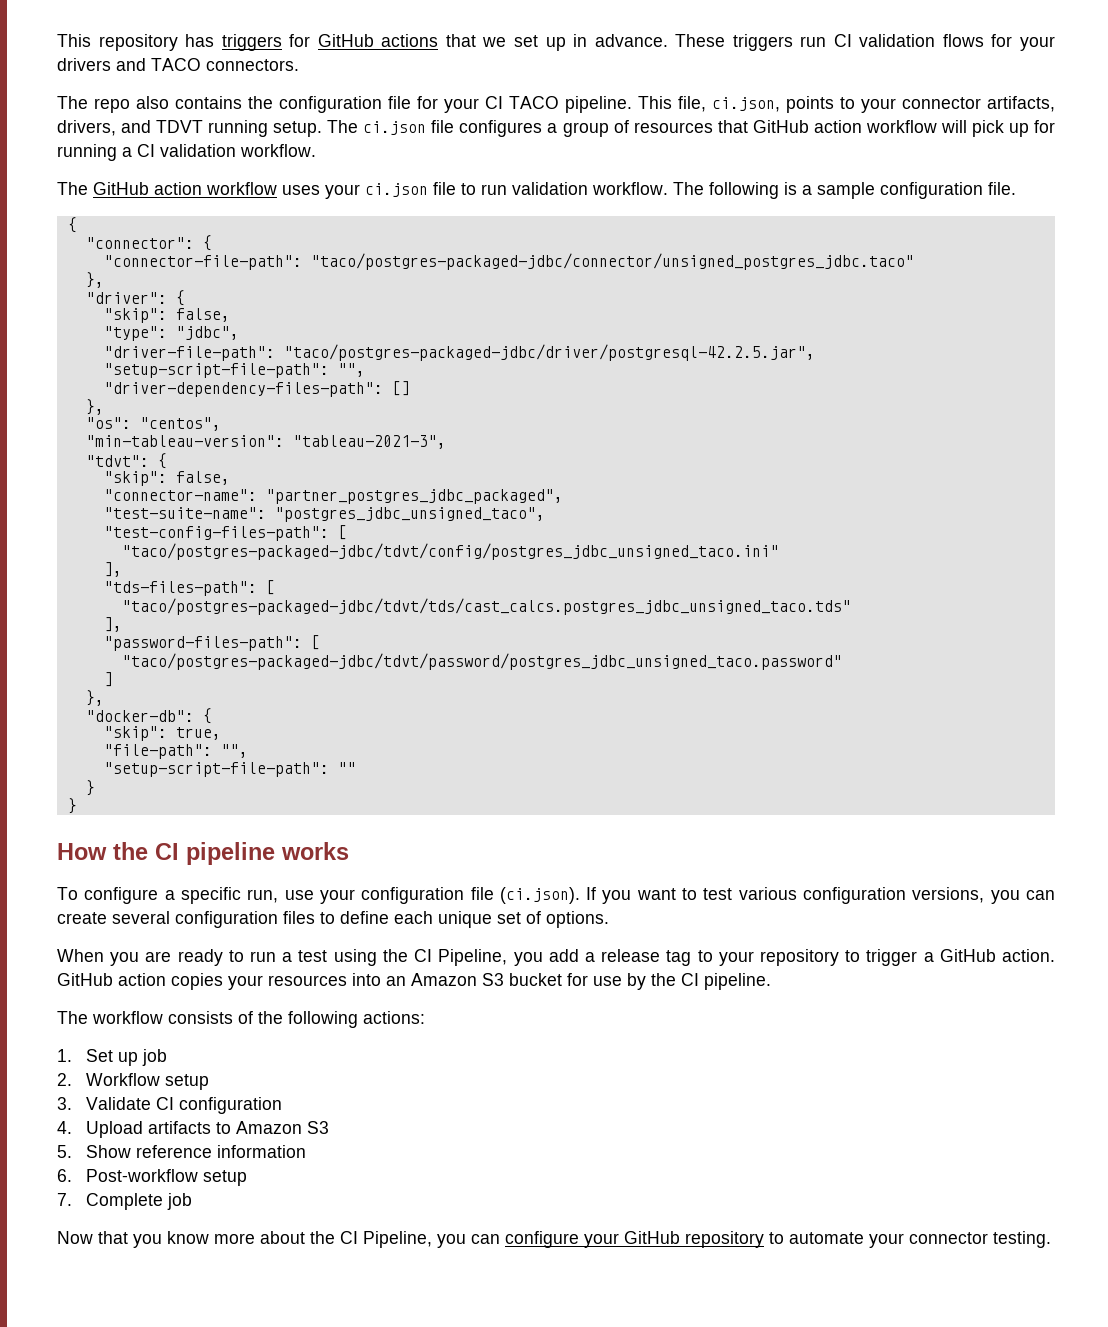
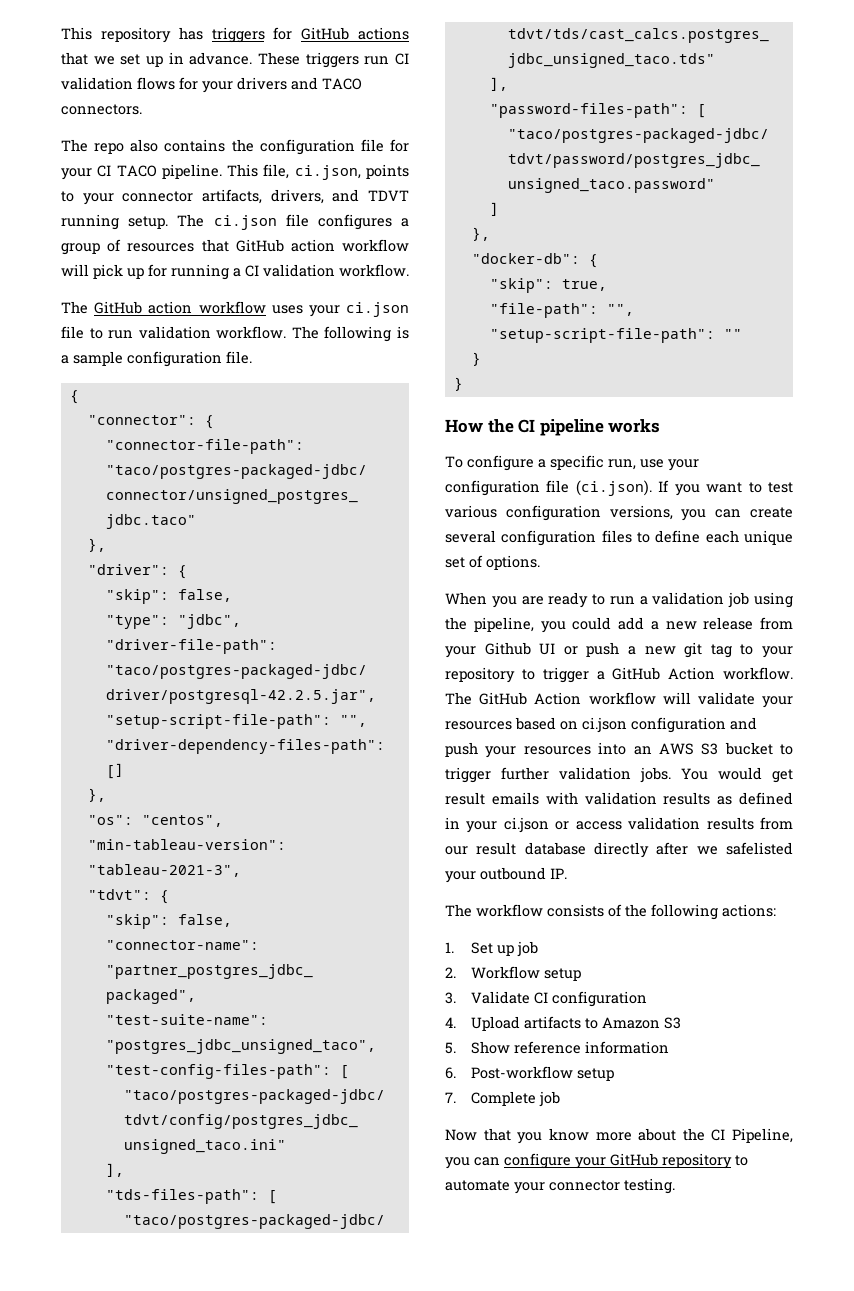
- When you are ready to run a test using the CI Pipeline, you add a release tag to your repository to trigger a GitHub action. GitHub action copies your resources into an Amazon S3 bucket for use by the CI pipeline.
+ When you are ready to run a validation job using the pipeline, you could add a new release from your Github UI or push a new git tag to your repository to trigger a GitHub Action workflow. The GitHub Action workflow will validate your resources based on ci.json configuration and push your resources into an AWS S3 bucket to trigger further validation jobs. You would get result emails with validation results as defined in your ci.json or access validation results from our result database directly after we safelisted your outbound IP.

